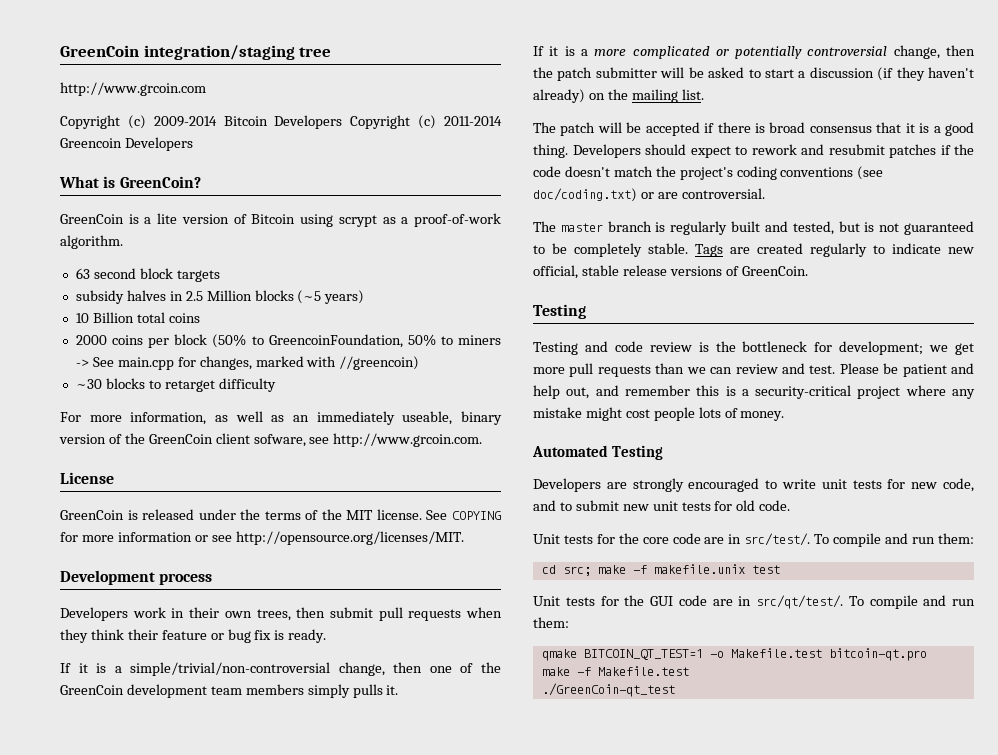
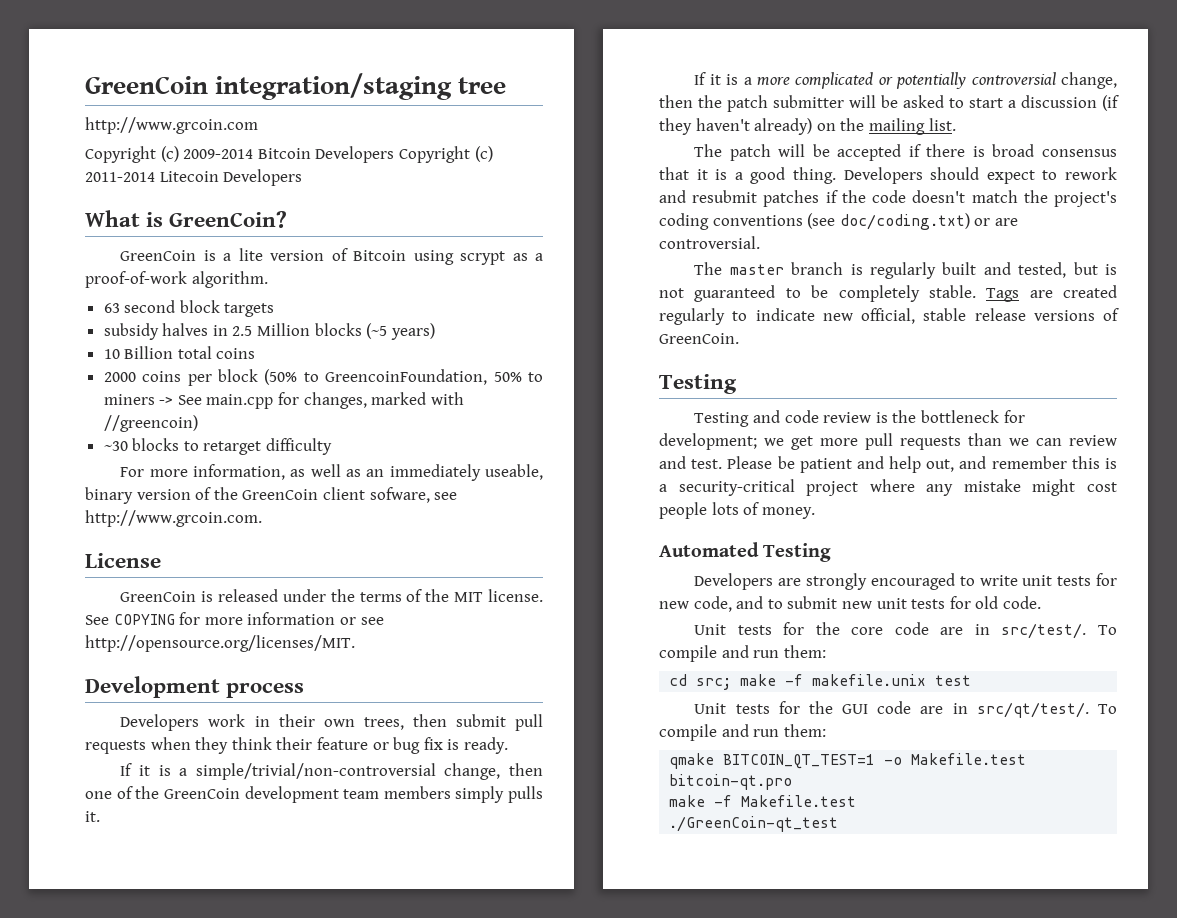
- Copyright (c) 2009-2014 Bitcoin Developers Copyright (c) 2011-2014 Greencoin Developers
+ Copyright (c) 2009-2014 Bitcoin Developers Copyright (c) 2011-2014 Litecoin Developers

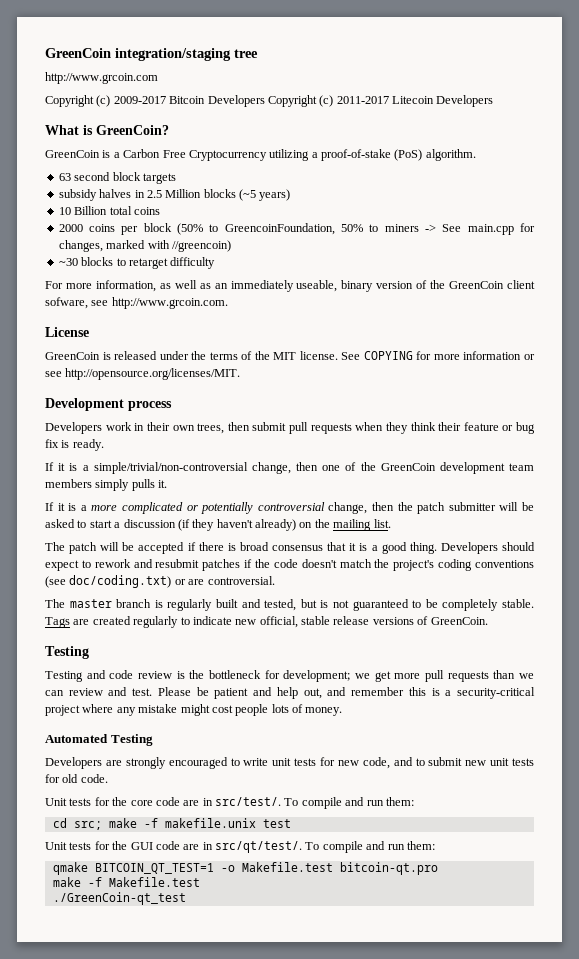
- Copyright (c) 2009-2014 Bitcoin Developers Copyright (c) 2011-2014 Litecoin Developers
+ Copyright (c) 2009-2017 Bitcoin Developers Copyright (c) 2011-2017 Litecoin Developers
- GreenCoin is a lite version of Bitcoin using scrypt as a proof-of-work algorithm.
+ GreenCoin is a Carbon Free Cryptocurrency utilizing a proof-of-stake (PoS) algorithm.

